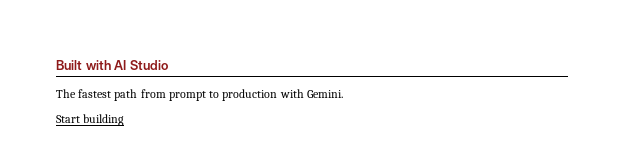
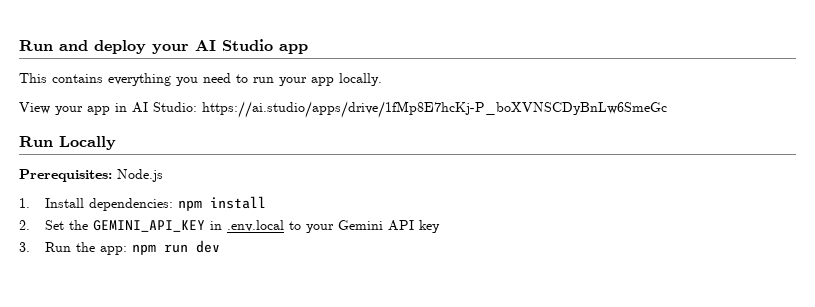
- Built with AI Studio
- The fastest path from prompt to production with Gemini.
- Start building
+ Run and deploy your AI Studio app
+ This contains everything you need to run your app locally.
+ View your app in AI Studio: https://ai.studio/apps/drive/1fMp8E7hcKj-P_boXVNSCDyBnLw6SmeGc
+ Run Locally
+ Prerequisites: Node.js
+ 1. Install dependencies: npm install
+ 2. Set the GEMINI_API_KEY in .env.local to your Gemini API key
+ 3. Run the app: npm run dev

